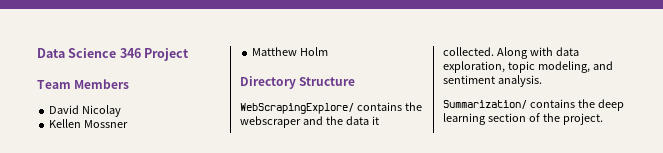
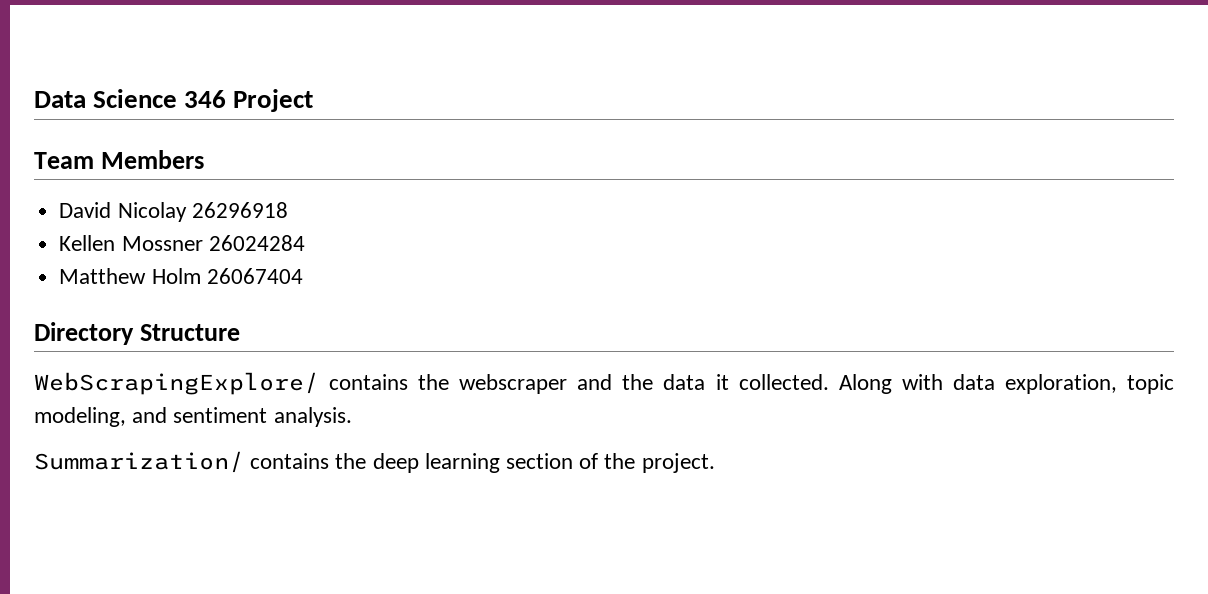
- David Nicolay
+ David Nicolay 26296918
- Kellen Mossner
+ Kellen Mossner 26024284
- Matthew Holm
+ Matthew Holm 26067404

